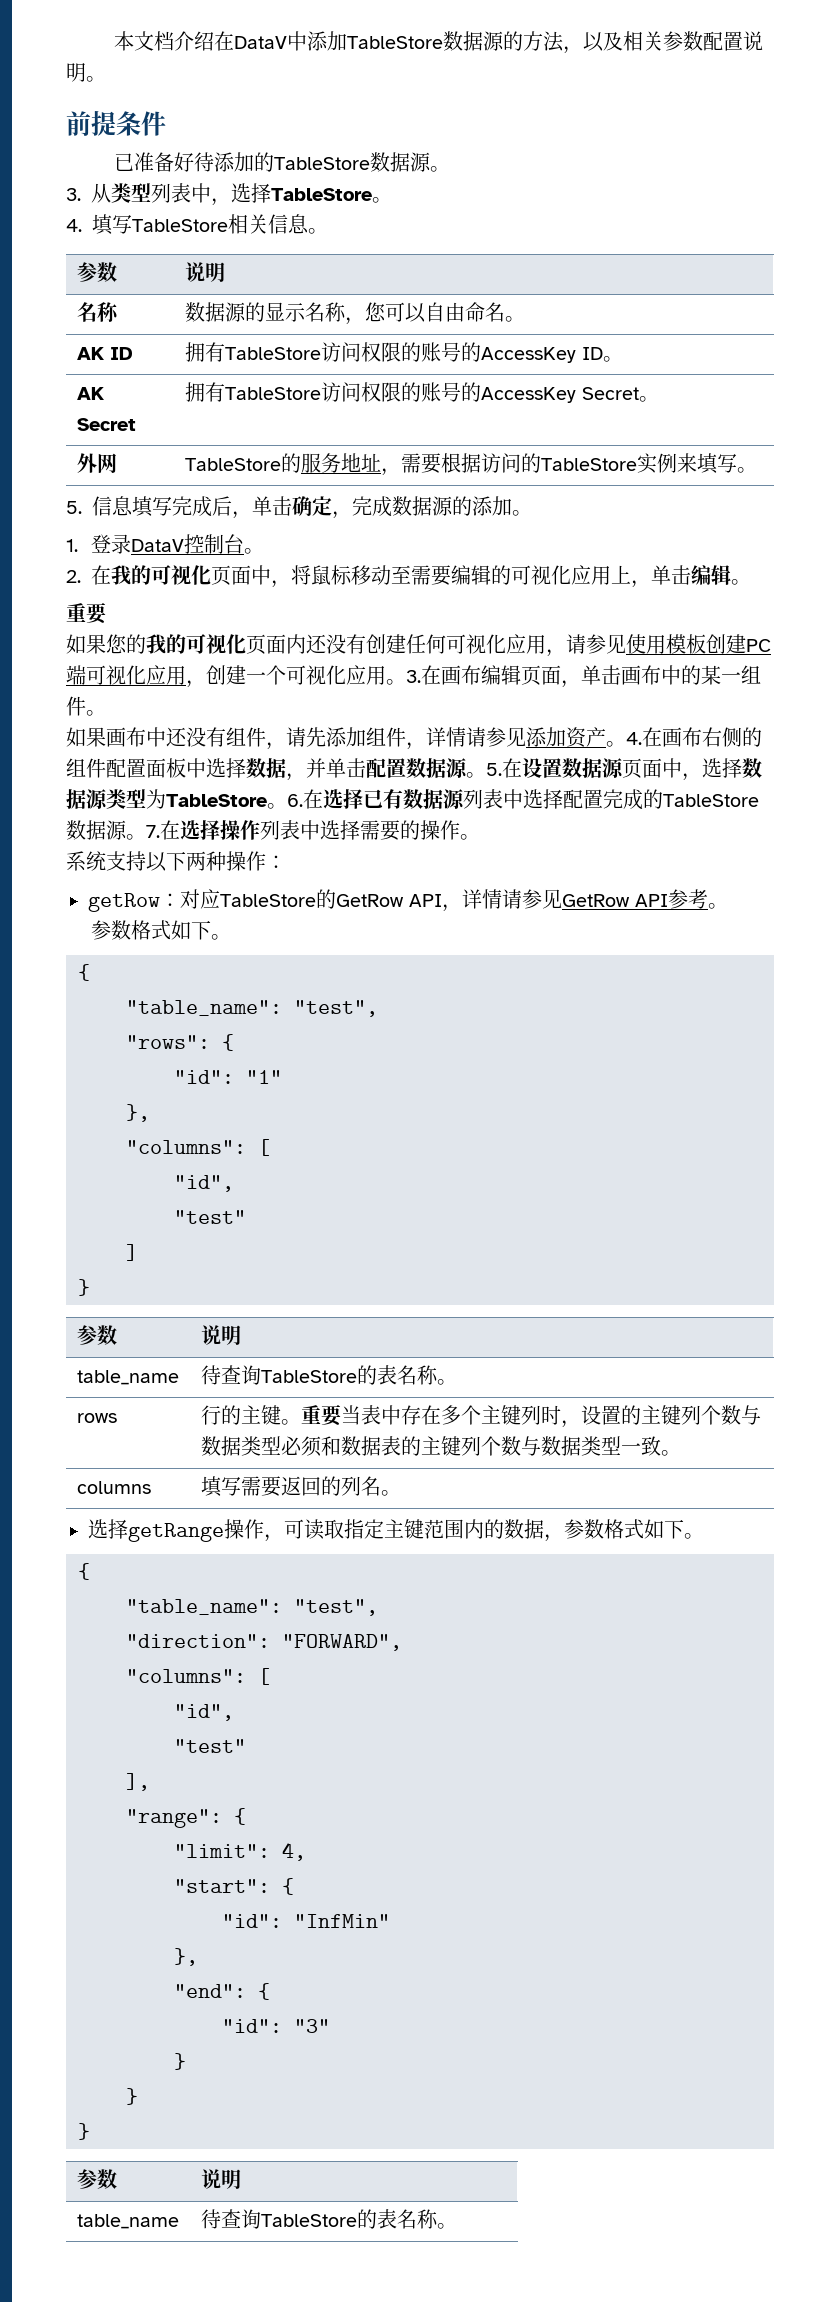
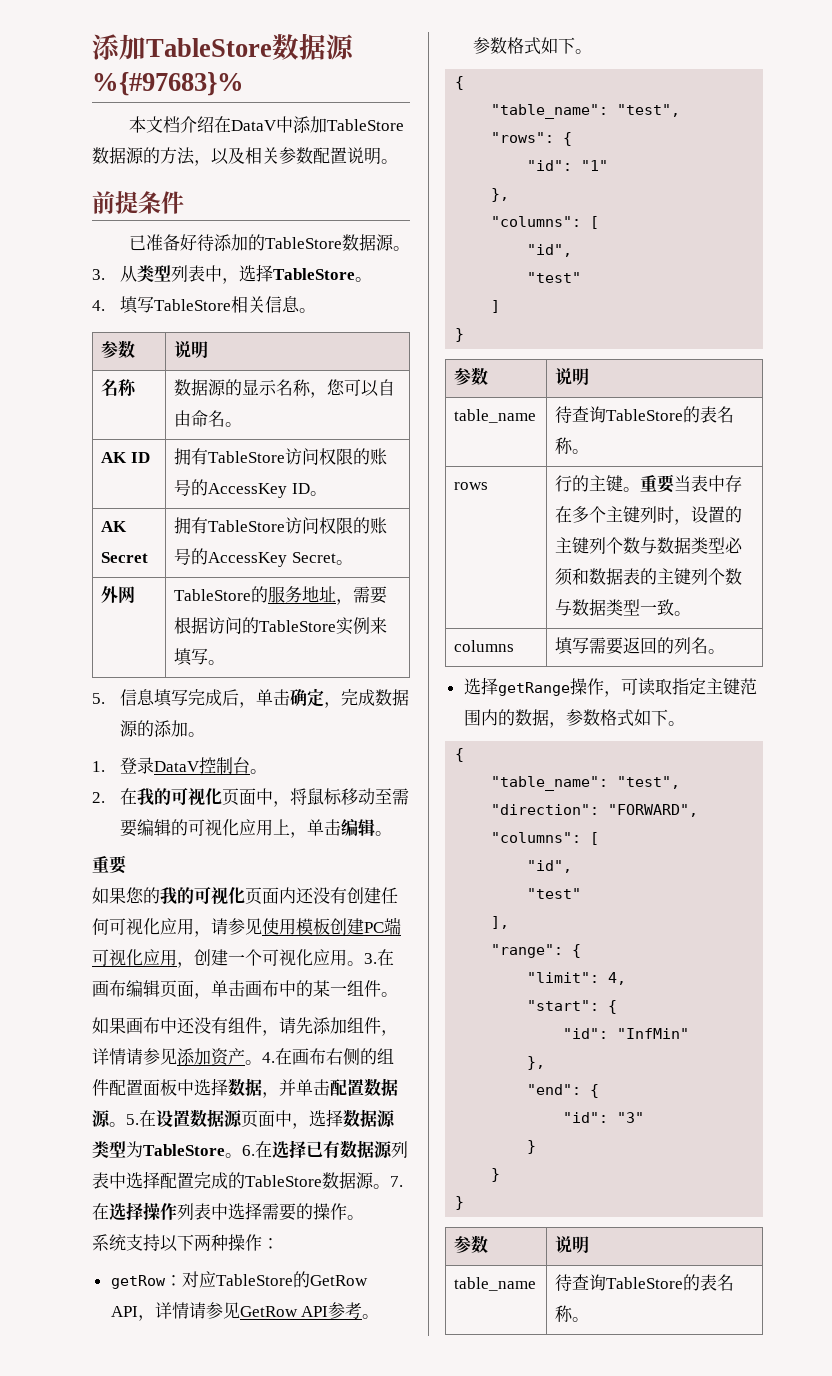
+ 添加TableStore数据源%{#97683}%

